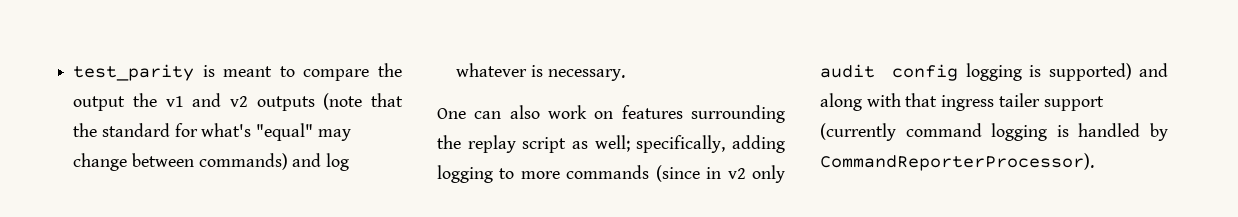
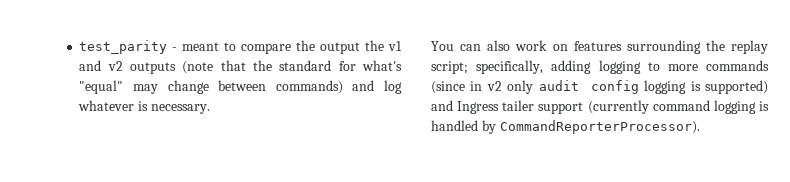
- test_parity is meant to compare the output the v1 and v2 outputs (note that the standard for what's "equal" may change between commands) and log whatever is necessary.
+ test_parity - meant to compare the output the v1 and v2 outputs (note that the standard for what's "equal" may change between commands) and log whatever is necessary.
- One can also work on features surrounding the replay script as well; specifically, adding logging to more commands (since in v2 only audit config logging is supported) and along with that ingress tailer support (currently command logging is handled by CommandReporterProcessor).
+ You can also work on features surrounding the replay script; specifically, adding logging to more commands (since in v2 only audit config logging is supported) and Ingress tailer support (currently command logging is handled by CommandReporterProcessor).

